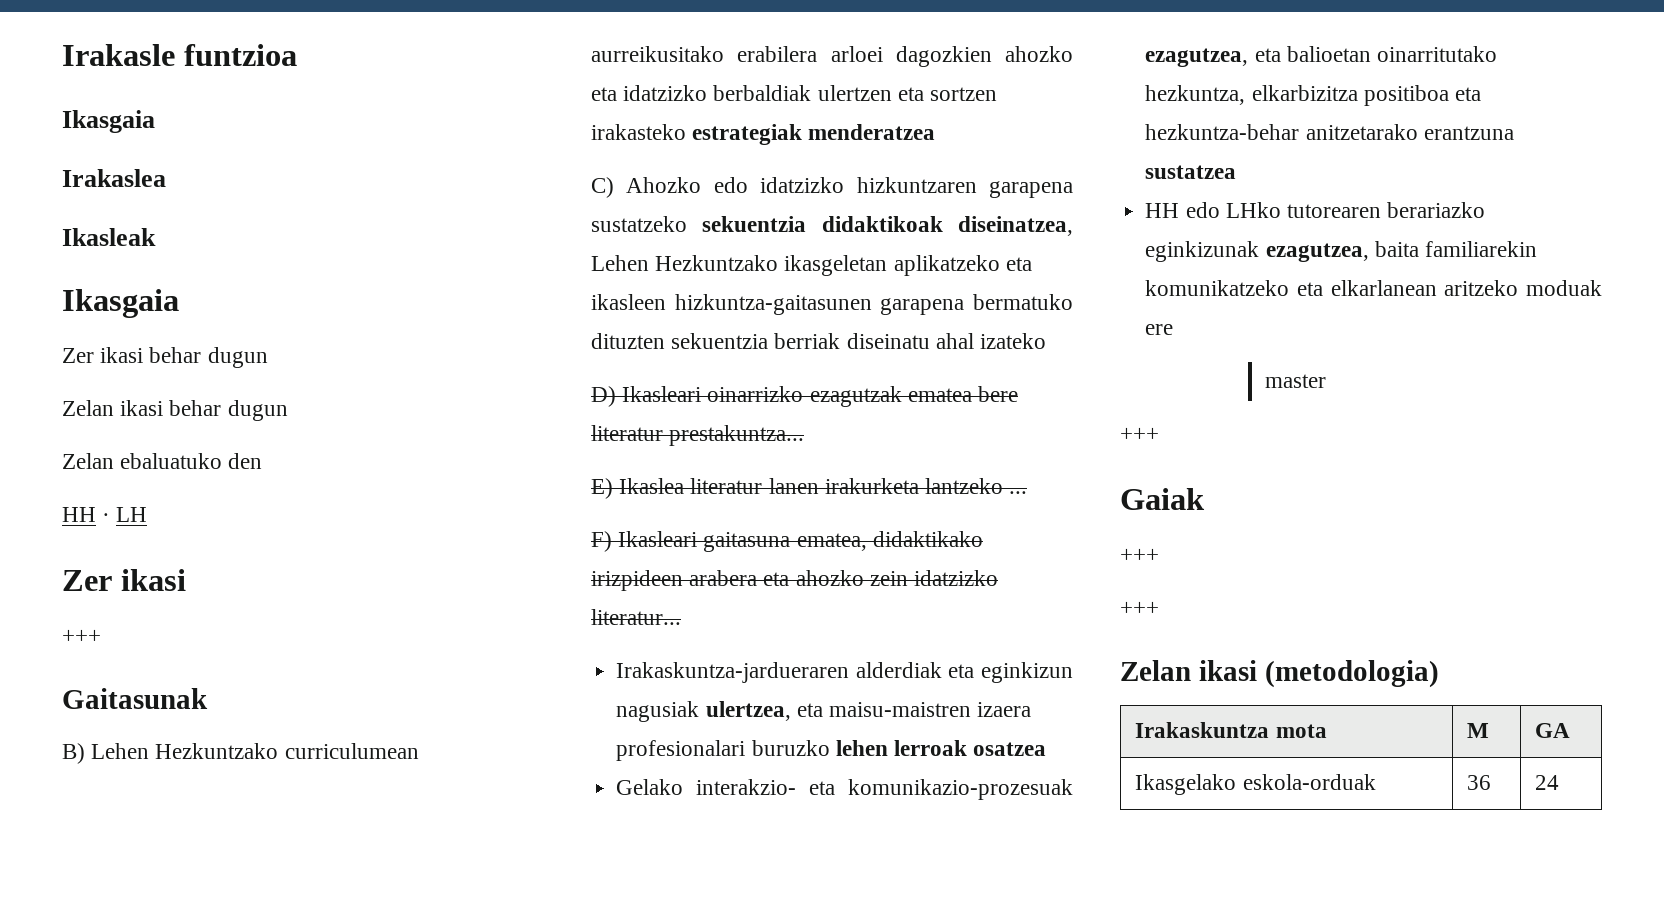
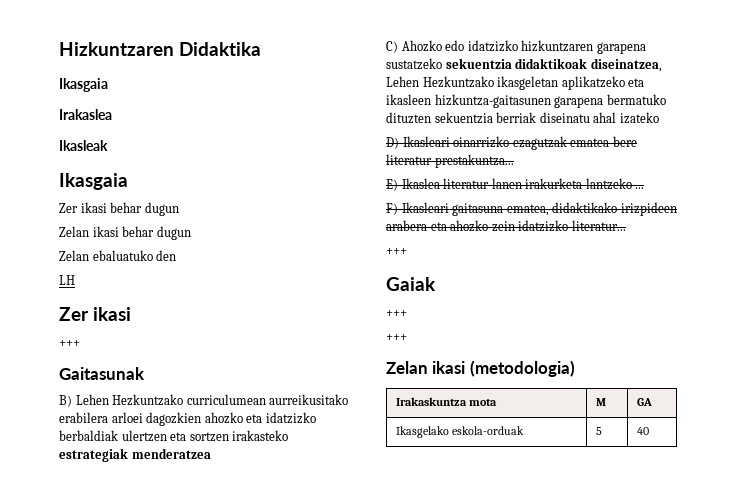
- Irakasle funtzioa
+ Hizkuntzaren Didaktika
- HH · LH
+ LH
- Irakaskuntza-jardueraren alderdiak eta eginkizun nagusiak ulertzea, eta maisu-maistren izaera profesionalari buruzko lehen lerroak osatzea
- Gelako interakzio- eta komunikazio-prozesuak ezagutzea, eta balioetan oinarritutako hezkuntza, elkarbizitza positiboa eta hezkuntza-behar anitzetarako erantzuna sustatzea
- HH edo LHko tutorearen berariazko eginkizunak ezagutzea, baita familiarekin komunikatzeko eta elkarlanean aritzeko moduak ere
- master
- Ikasgelako eskola-orduak | 36 | 24
+ Ikasgelako eskola-orduak | 5 | 40

